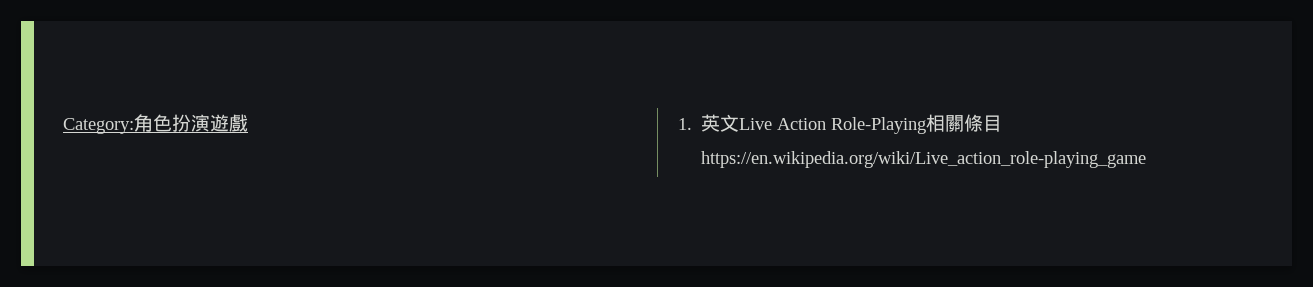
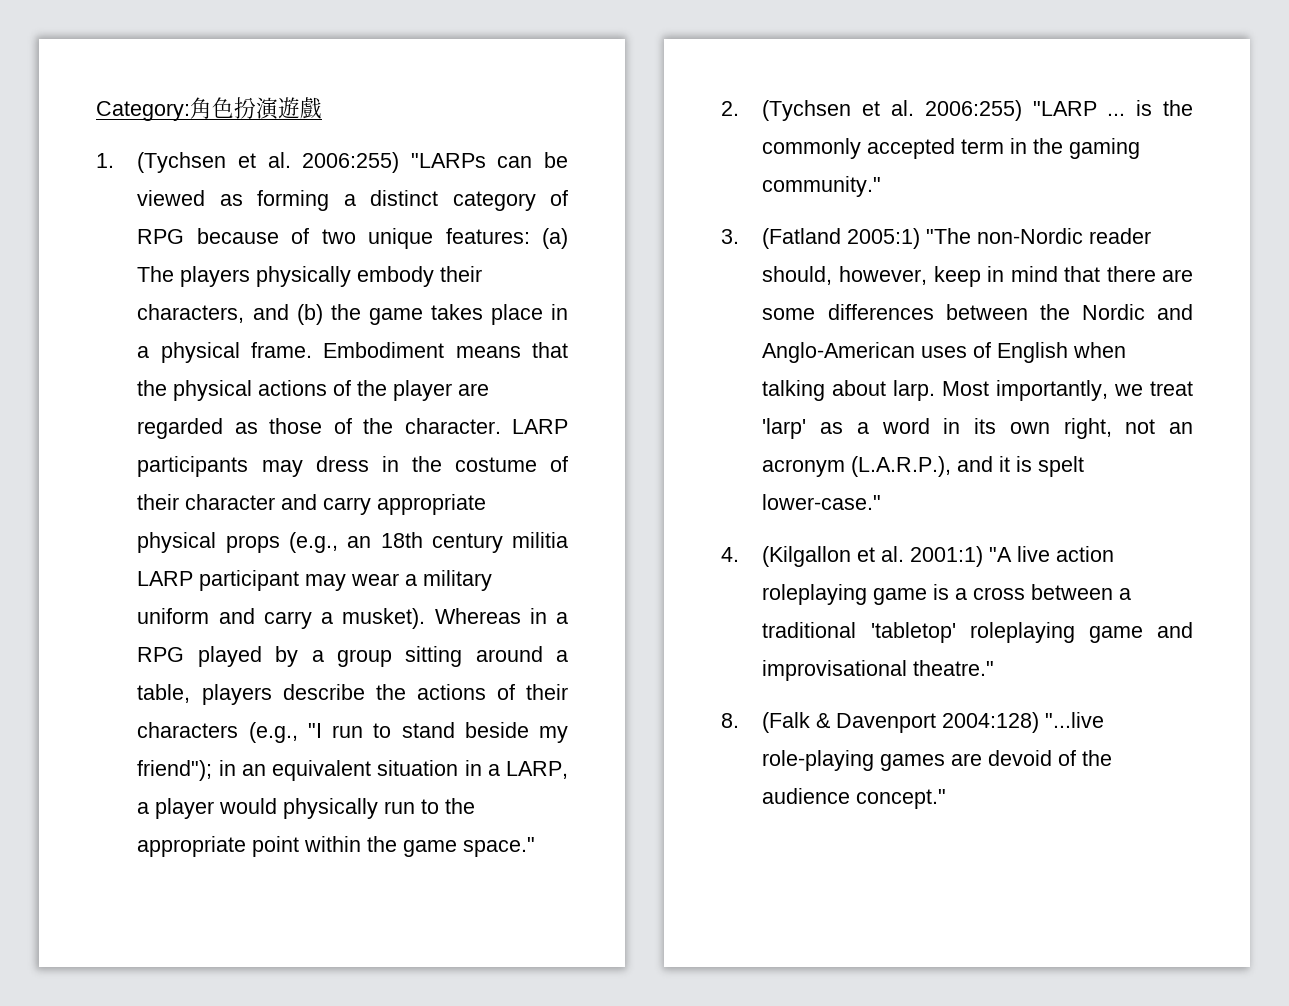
- 1.英文Live Action Role-Playing相關條目https://en.wikipedia.org/wiki/Live_action_role-playing_game
+ 1. (Tychsen et al. 2006:255) "LARPs can be viewed as forming a distinct category of RPG because of two unique features: (a) The players physically embody their characters, and (b) the game takes place in a physical frame. Embodiment means that the physical actions of the player are regarded as those of the character. LARP participants may dress in the costume of their character and carry appropriate physical props (e.g., an 18th century militia LARP participant may wear a military uniform and carry a musket). Whereas in a RPG played by a group sitting around a table, players describe the actions of their characters (e.g., "I run to stand beside my friend"); in an equivalent situation in a LARP, a player would physically run to the appropriate point within the game space."
+ 2. (Tychsen et al. 2006:255) "LARP ... is the commonly accepted term in the gaming community."
+ 3. (Fatland 2005:1) "The non-Nordic reader should, however, keep in mind that there are some differences between the Nordic and Anglo-American uses of English when talking about larp. Most importantly, we treat 'larp' as a word in its own right, not an acronym (L.A.R.P.), and it is spelt lower-case."
+ 4. (Kilgallon et al. 2001:1) "A live action roleplaying game is a cross between a traditional 'tabletop' roleplaying game and improvisational theatre."
+ 8. (Falk & Davenport 2004:128) "...live role-playing games are devoid of the audience concept."

